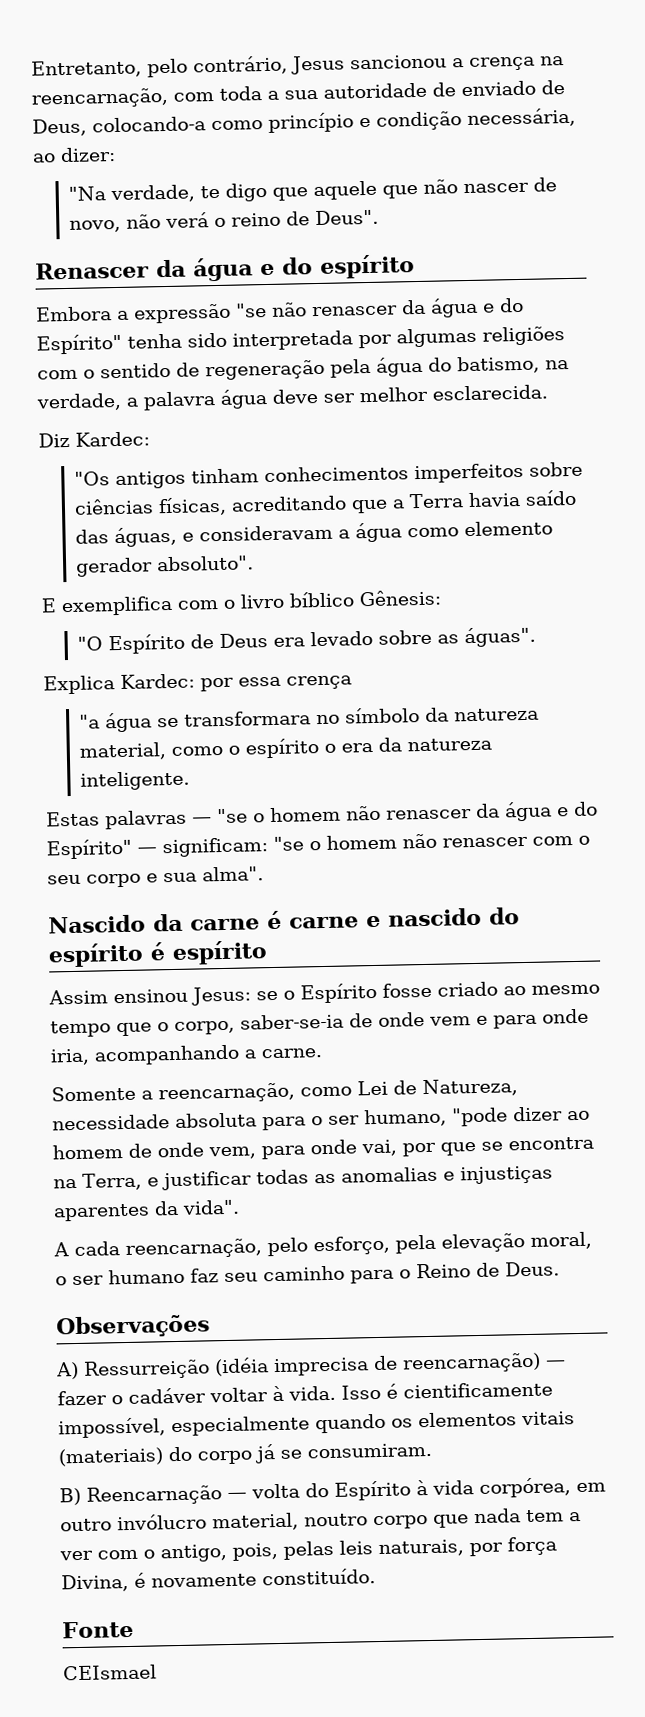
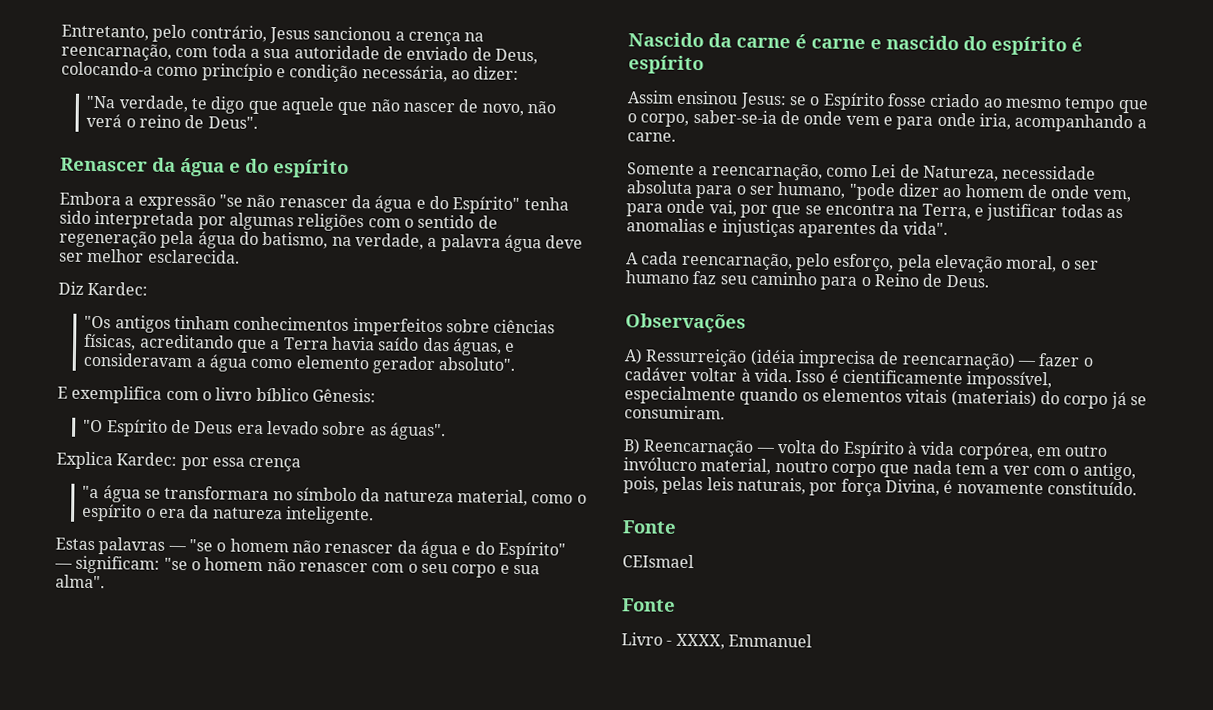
  CEIsmael
+ Fonte
+ Livro - XXXX, Emmanuel

